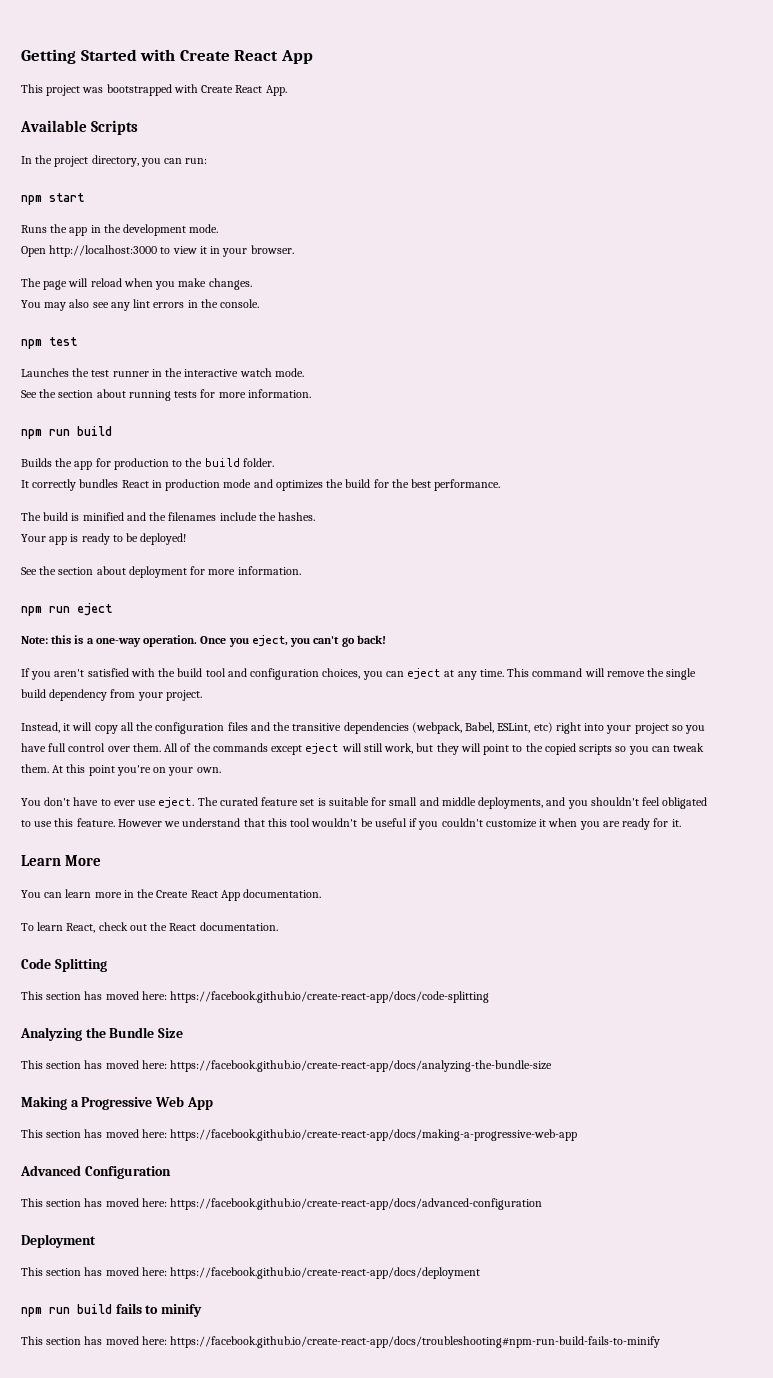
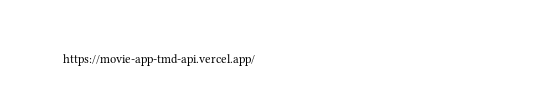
- Getting Started with Create React App
- This project was bootstrapped with Create React App.
- Available Scripts
- In the project directory, you can run:
- npm start
- Runs the app in the development mode.
- Open http://localhost:3000 to view it in your browser.
- The page will reload when you make changes.
- You may also see any lint errors in the console.
- npm test
- Launches the test runner in the interactive watch mode.
- See the section about running tests for more information.
- npm run build
- Builds the app for production to the build folder.
- It correctly bundles React in production mode and optimizes the build for the best performance.
- The build is minified and the filenames include the hashes.
- Your app is ready to be deployed!
- See the section about deployment for more information.
- npm run eject
- Note: this is a one-way operation. Once you eject, you can't go back!
- If you aren't satisfied with the build tool and configuration choices, you can eject at any time. This command will remove the single build dependency from your project.
- Instead, it will copy all the configuration files and the transitive dependencies (webpack, Babel, ESLint, etc) right into your project so you have full control over them. All of the commands except eject will still work, but they will point to the copied scripts so you can tweak them. At this point you're on your own.
- You don't have to ever use eject. The curated feature set is suitable for small and middle deployments, and you shouldn't feel obligated to use this feature. However we understand that this tool wouldn't be useful if you couldn't customize it when you are ready for it.
- Learn More
- You can learn more in the Create React App documentation.
- To learn React, check out the React documentation.
- Code Splitting
- This section has moved here: https://facebook.github.io/create-react-app/docs/code-splitting
- Analyzing the Bundle Size
- This section has moved here: https://facebook.github.io/create-react-app/docs/analyzing-the-bundle-size
- Making a Progressive Web App
- This section has moved here: https://facebook.github.io/create-react-app/docs/making-a-progressive-web-app
- Advanced Configuration
- This section has moved here: https://facebook.github.io/create-react-app/docs/advanced-configuration
- Deployment
- This section has moved here: https://facebook.github.io/create-react-app/docs/deployment
- npm run build fails to minify
- This section has moved here: https://facebook.github.io/create-react-app/docs/troubleshooting#npm-run-build-fails-to-minify
+ https://movie-app-tmd-api.vercel.app/

